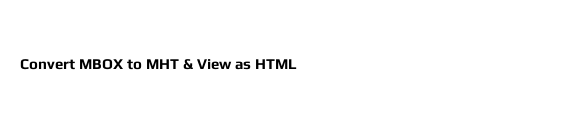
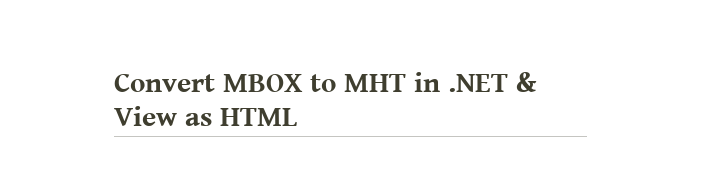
- Convert MBOX to MHT & View as HTML
+ Convert MBOX to MHT in .NET & View as HTML

